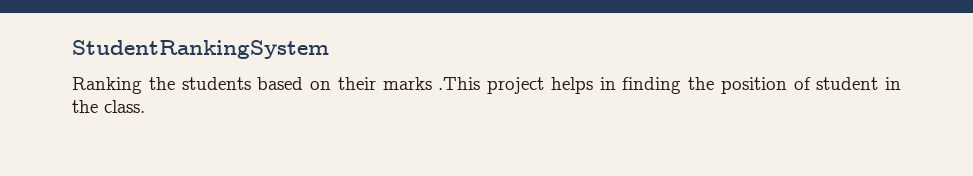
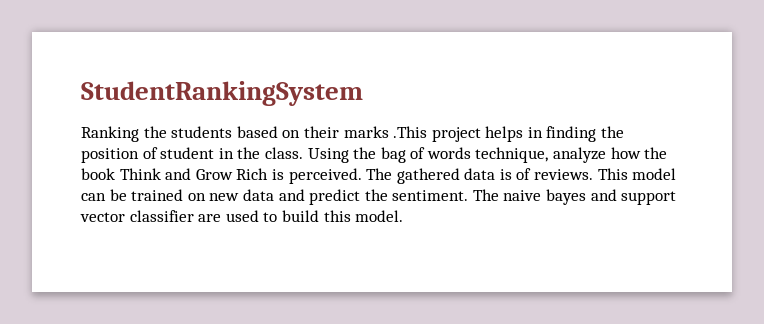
+ Using the bag of words technique, analyze how the book Think and Grow Rich is perceived. The gathered data is of reviews. This model can be trained on new data and predict the sentiment. The naive bayes and support vector classifier are used to build this model.

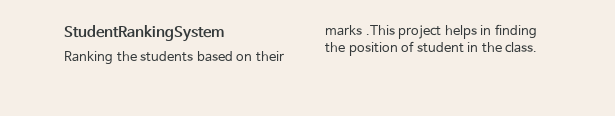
- Using the bag of words technique, analyze how the book Think and Grow Rich is perceived. The gathered data is of reviews. This model can be trained on new data and predict the sentiment. The naive bayes and support vector classifier are used to build this model.

